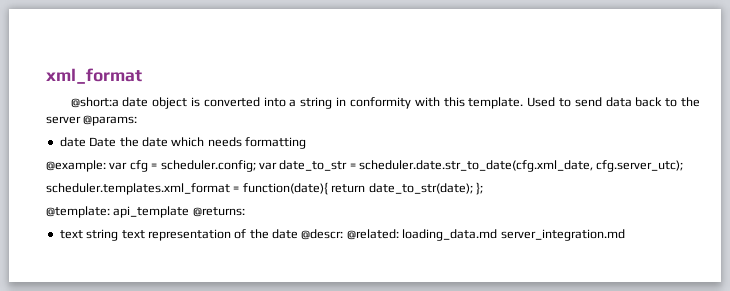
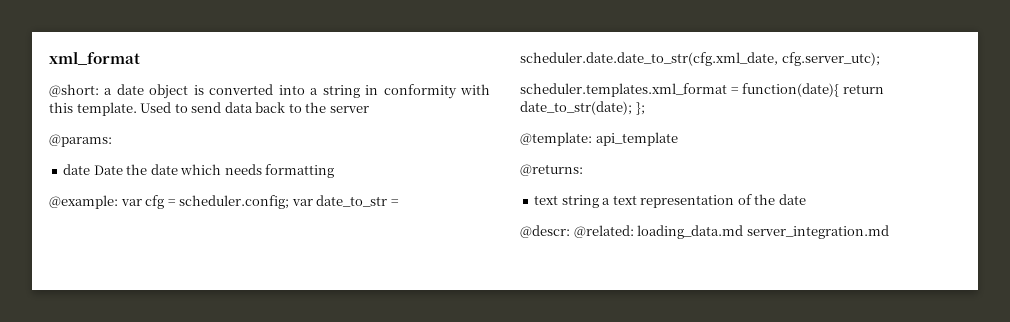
- @short:a date object is converted into a string in conformity with this template.
+ @short: a date object is converted into a string in conformity with this template.
- Used to send data back to the server @params:
+ Used to send data back to the server
+ @params:
- @example: var cfg = scheduler.config; var date_to_str = scheduler.date.str_to_date(cfg.xml_date, cfg.server_utc);
+ @example: var cfg = scheduler.config; var date_to_str = scheduler.date.date_to_str(cfg.xml_date, cfg.server_utc);
- @template: api_template @returns:
+ @template: api_template
+ @returns:
- text string text representation of the date @descr: @related: loading_data.md server_integration.md
+ text string a text representation of the date
+ @descr: @related: loading_data.md server_integration.md

